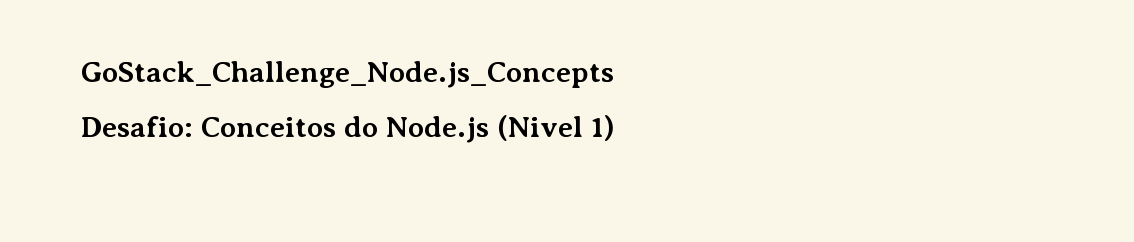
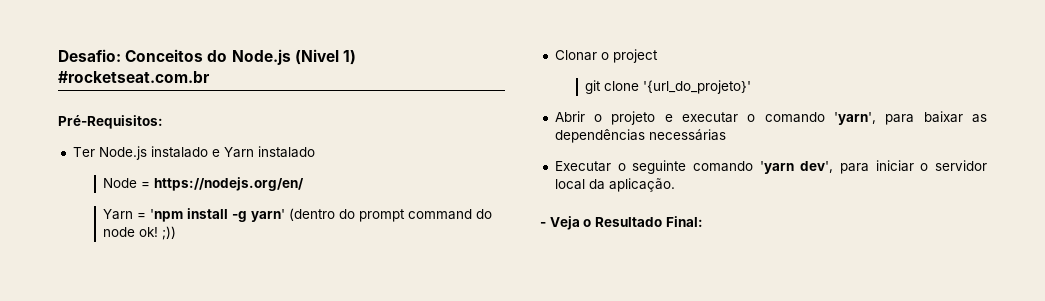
- GoStack_Challenge_Node.js_Concepts
- Desafio: Conceitos do Node.js (Nivel 1)
+ Desafio: Conceitos do Node.js (Nivel 1) #rocketseat.com.br
+ Pré-Requisitos:
+ Ter Node.js instalado e Yarn instalado
+ Node = https://nodejs.org/en/
+ Yarn = 'npm install -g yarn' (dentro do prompt command do node ok! ;))
+ Clonar o project
+ git clone '{url_do_projeto}'
+ Abrir o projeto e executar o comando 'yarn', para baixar as dependências necessárias
+ Executar o seguinte comando 'yarn dev', para iniciar o servidor local da aplicação.
+ - Veja o Resultado Final:

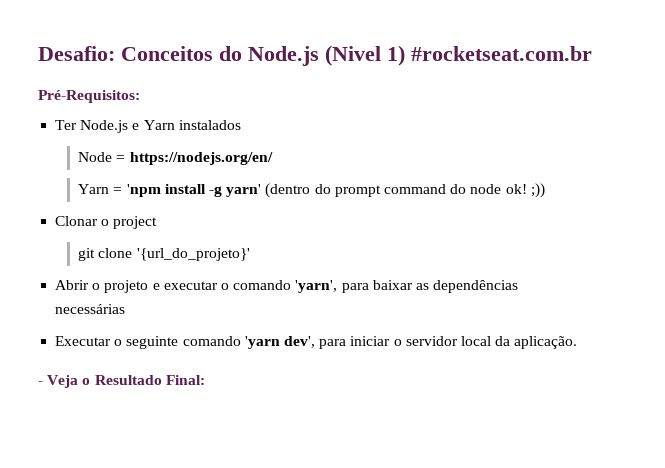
- Ter Node.js instalado e Yarn instalado
+ Ter Node.js e Yarn instalados

